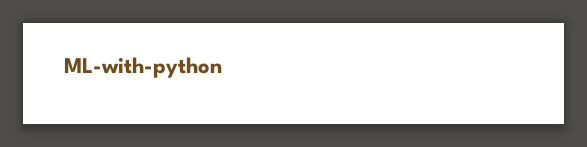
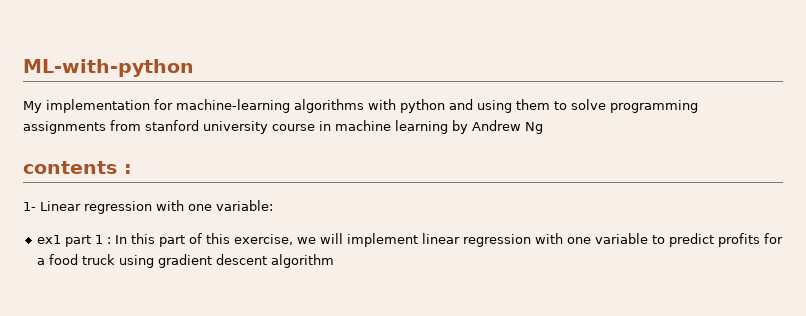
+ My implementation for machine-learning algorithms with python and using them to solve programming assignments from stanford university course in machine learning by Andrew Ng
+ contents :
+ 1- Linear regression with one variable:
+ ex1 part 1 : In this part of this exercise, we will implement linear regression with one variable to predict profits for a food truck using gradient descent algorithm

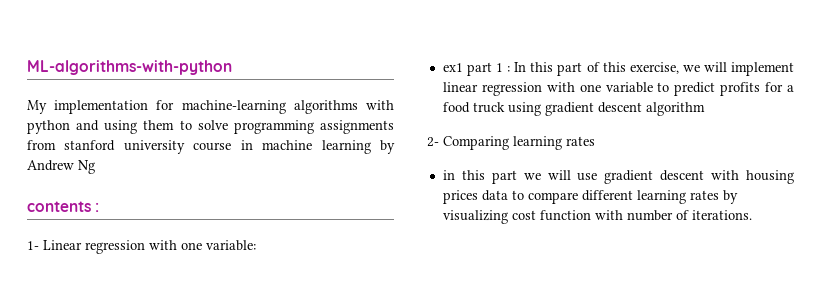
- ML-with-python
+ ML-algorithms-with-python
+ 2- Comparing learning rates
+ in this part we will use gradient descent with housing prices data to compare different learning rates by visualizing cost function with number of iterations.

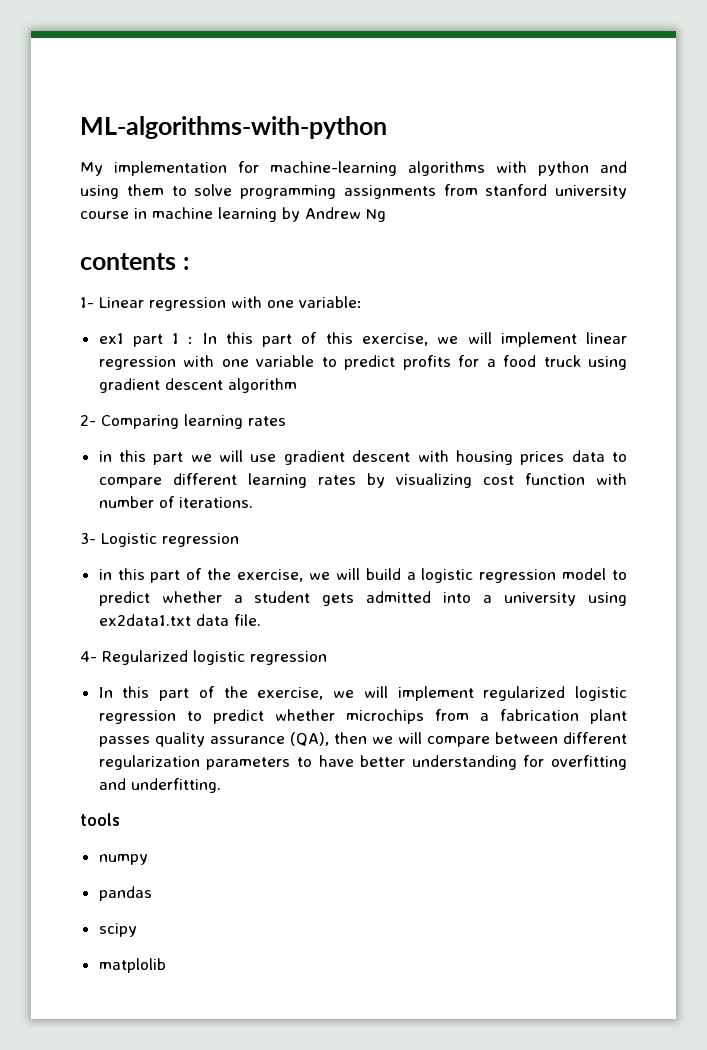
+ 3- Logistic regression
+ in this part of the exercise, we will build a logistic regression model to predict whether a student gets admitted into a university using ex2data1.txt data file.
+ 4- Regularized logistic regression
+ In this part of the exercise, we will implement regularized logistic regression to predict whether microchips from a fabrication plant passes quality assurance (QA), then we will compare between different regularization parameters to have better understanding for overfitting and underfitting.
+ tools
+ numpy
+ pandas
+ scipy
+ matplolib

